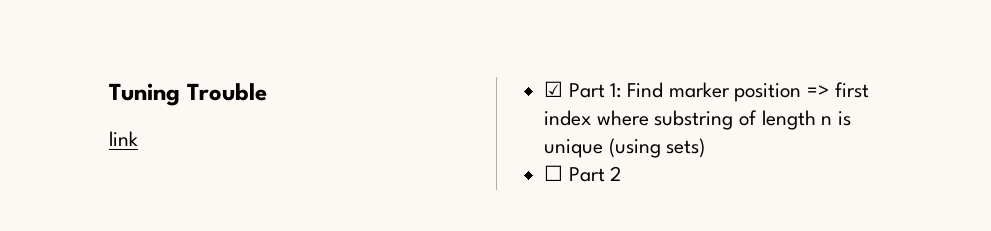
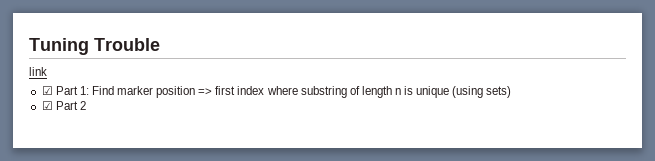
- ☐ Part 2
+ ☑ Part 2

